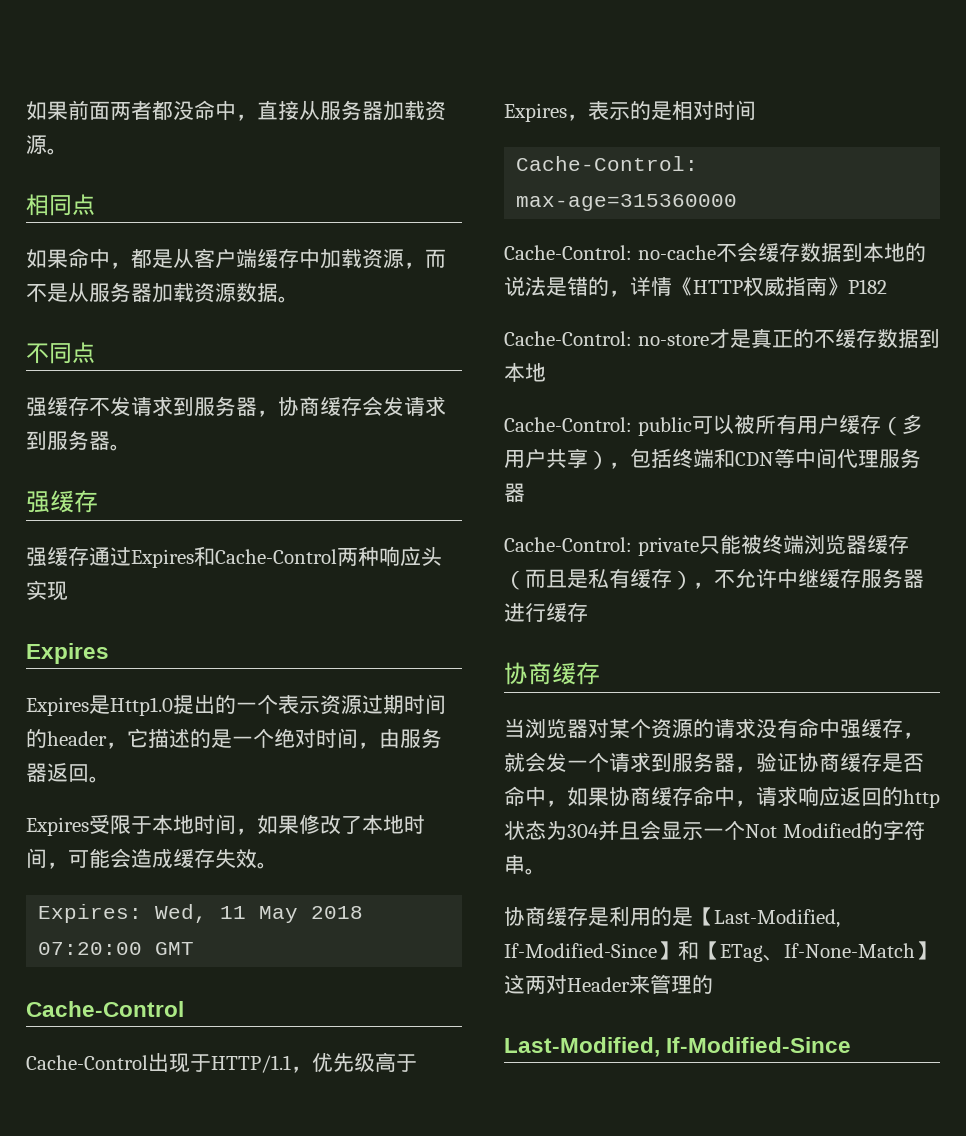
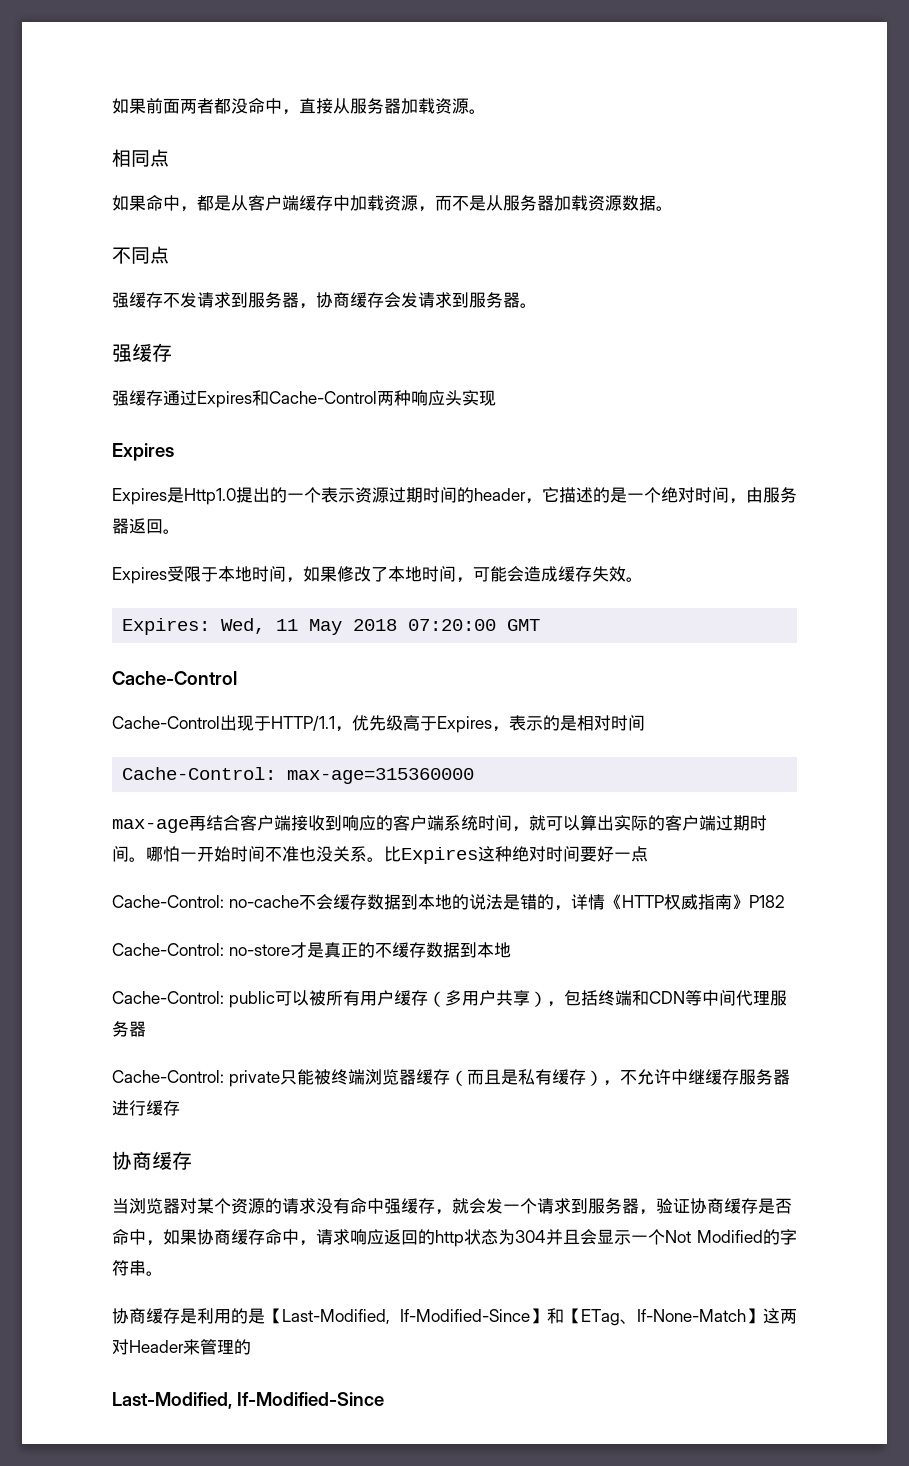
+ max-age再结合客户端接收到响应的客户端系统时间，就可以算出实际的客户端过期时间。哪怕一开始时间不准也没关系。比Expires这种绝对时间要好一点

